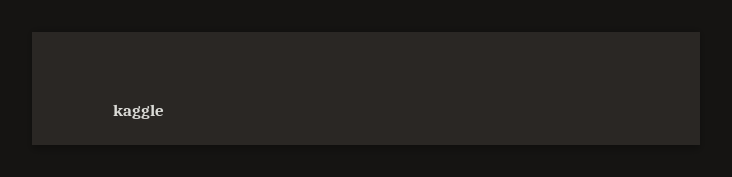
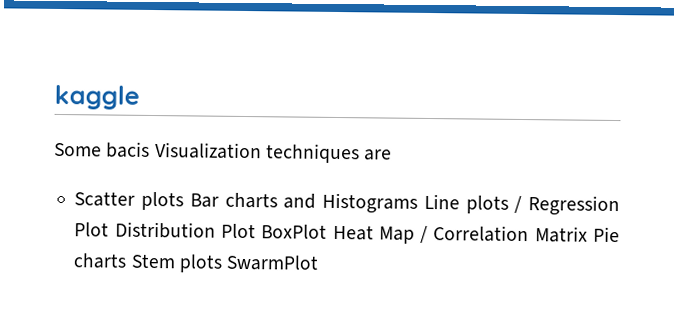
+ Some bacis Visualization techniques are
+ Scatter plots Bar charts and Histograms Line plots / Regression Plot Distribution Plot BoxPlot Heat Map / Correlation Matrix Pie charts Stem plots SwarmPlot

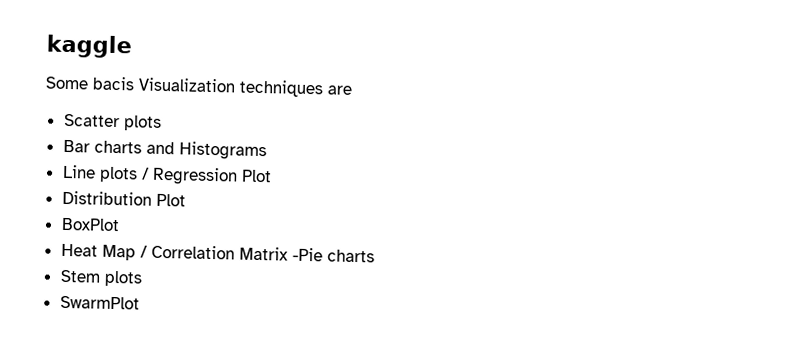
- Scatter plots Bar charts and Histograms Line plots / Regression Plot Distribution Plot BoxPlot Heat Map / Correlation Matrix Pie charts Stem plots SwarmPlot
+ Scatter plots
+ Bar charts and Histograms
+ Line plots / Regression Plot
+ Distribution Plot
+ BoxPlot
+ Heat Map / Correlation Matrix -Pie charts
+ Stem plots
+ SwarmPlot

